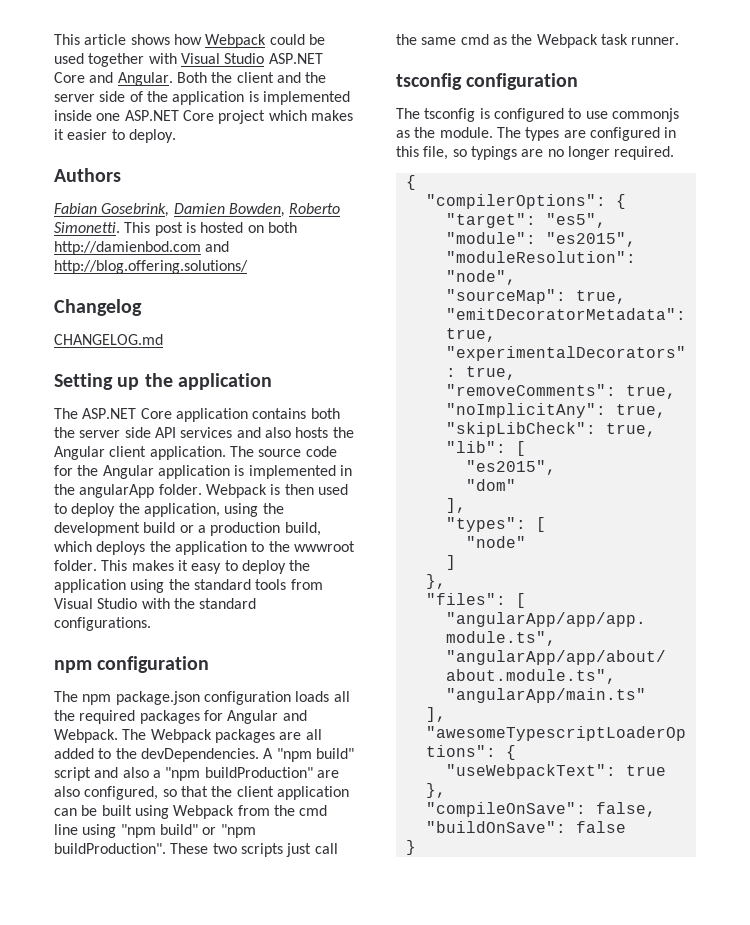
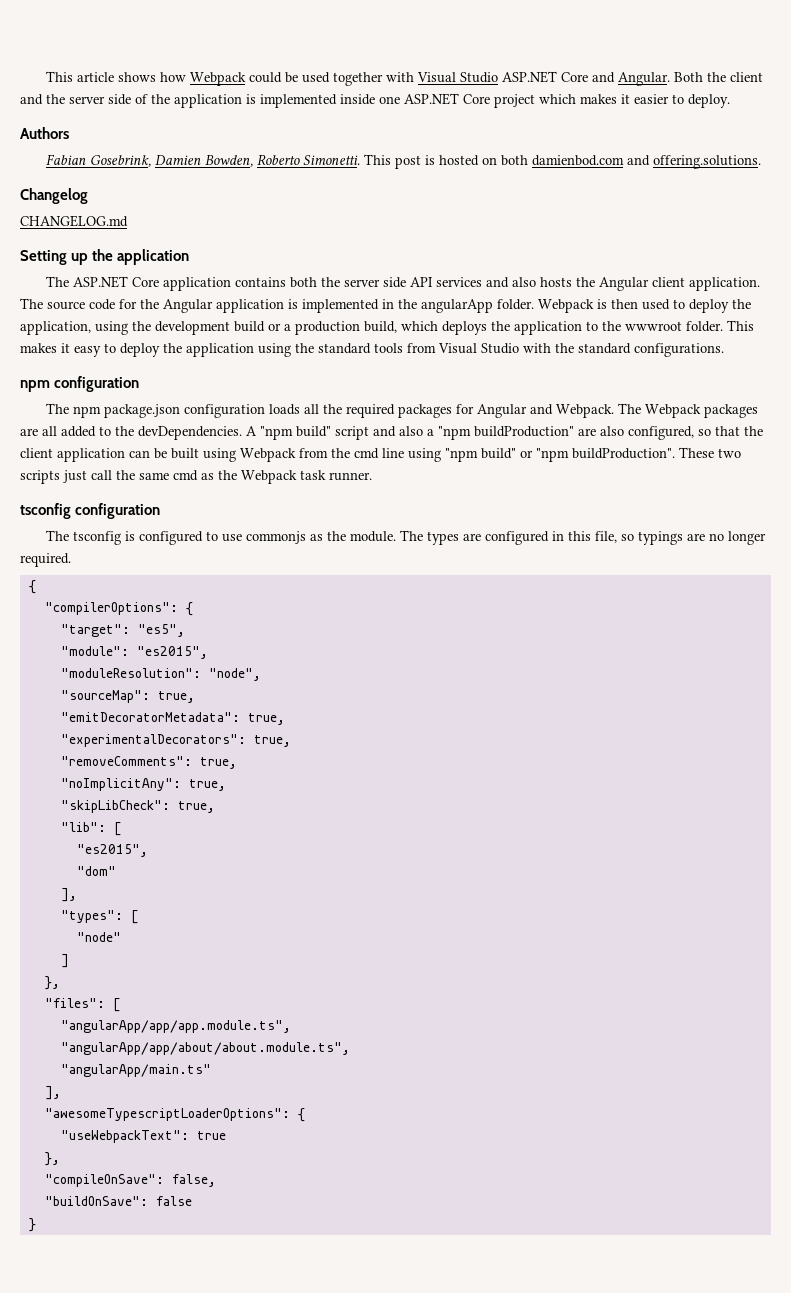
- This post is hosted on both http://damienbod.com and http://blog.offering.solutions/
+ This post is hosted on both damienbod.com and offering.solutions.

